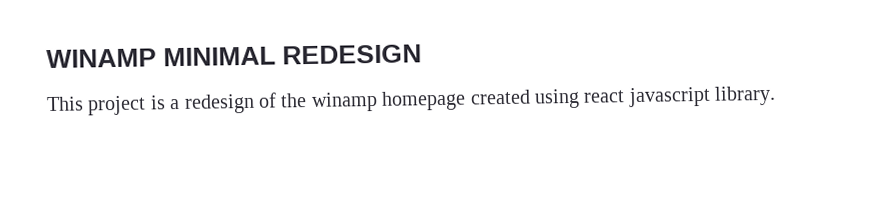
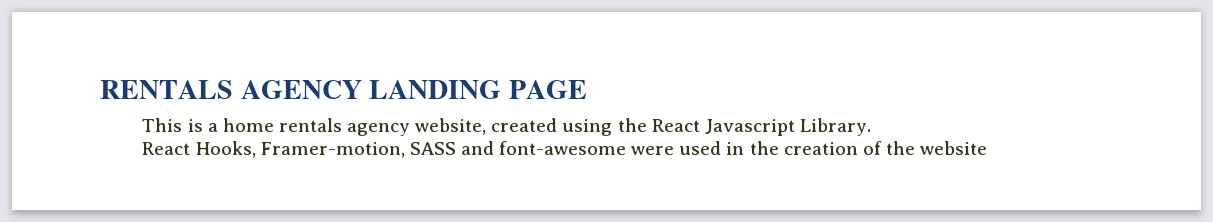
- WINAMP MINIMAL REDESIGN
+ RENTALS AGENCY LANDING PAGE
- This project is a redesign of the winamp homepage created using react javascript library.
+ This is a home rentals agency website, created using the React Javascript Library.
+ React Hooks, Framer-motion, SASS and font-awesome were used in the creation of the website

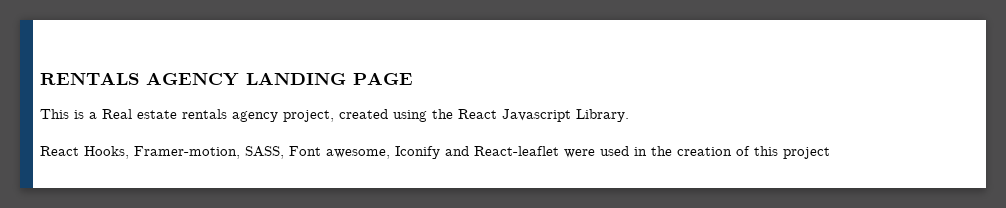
- This is a home rentals agency website, created using the React Javascript Library.
+ This is a Real estate rentals agency project, created using the React Javascript Library.
- React Hooks, Framer-motion, SASS and font-awesome were used in the creation of the website
+ React Hooks, Framer-motion, SASS, Font awesome, Iconify and React-leaflet were used in the creation of this project

